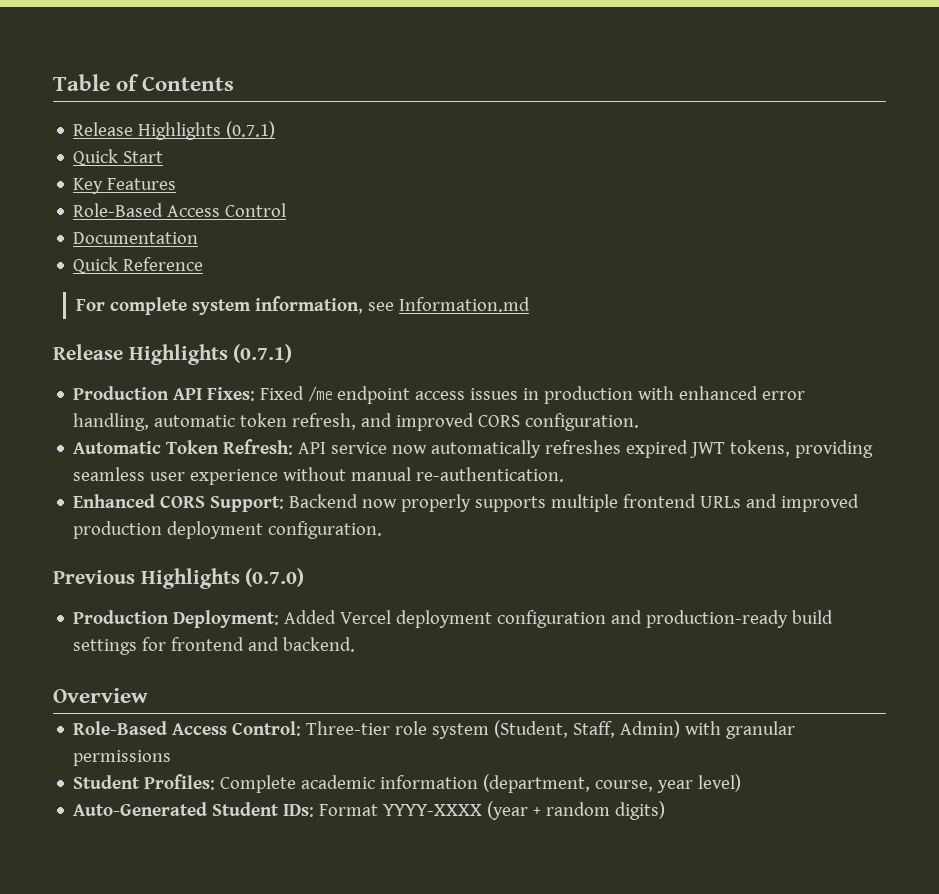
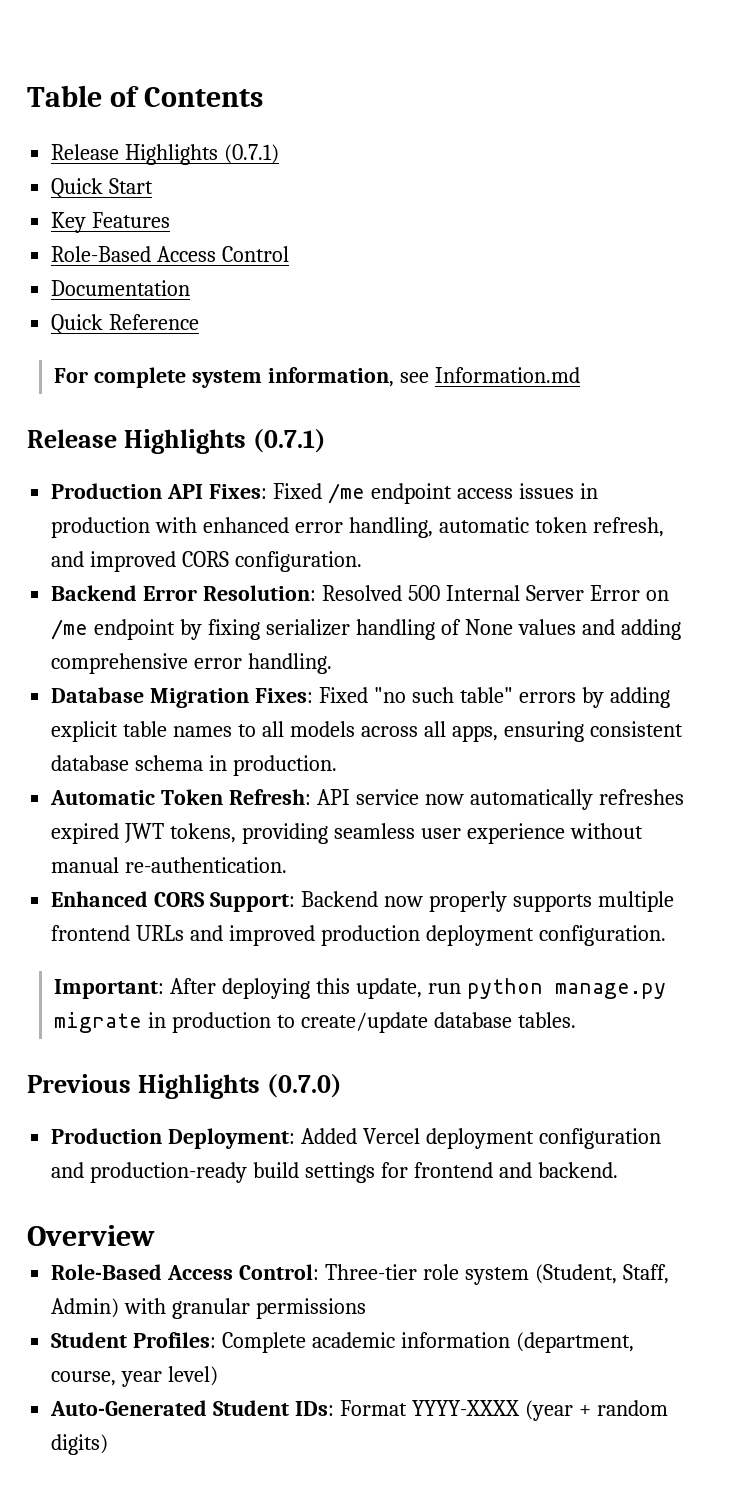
+ Backend Error Resolution: Resolved 500 Internal Server Error on /me endpoint by fixing serializer handling of None values and adding comprehensive error handling.
+ Database Migration Fixes: Fixed "no such table" errors by adding explicit table names to all models across all apps, ensuring consistent database schema in production.
+ Important: After deploying this update, run python manage.py migrate in production to create/update database tables.

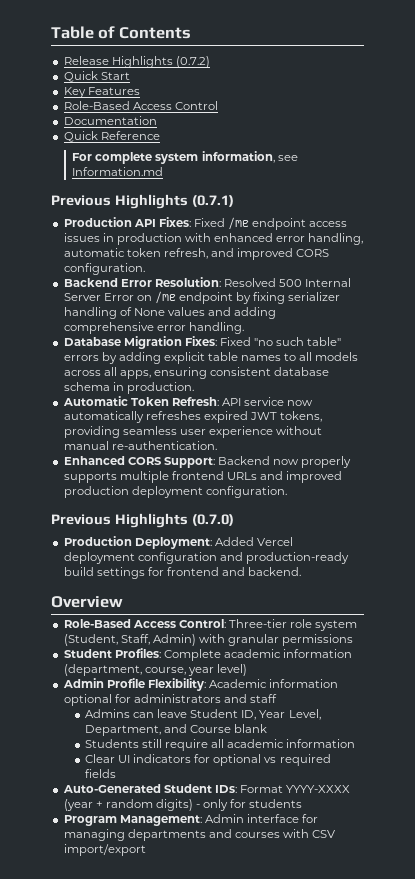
  Table of Contents
- Release Highlights (0.7.1)
+ Release Highlights (0.7.2)
  For complete system information, see Information.md
- Release Highlights (0.7.1)
+ Previous Highlights (0.7.1)
- Important: After deploying this update, run python manage.py migrate in production to create/update database tables.
+ Admin Profile Flexibility: Academic information optional for administrators and staff
+ Admins can leave Student ID, Year Level, Department, and Course blank
+ Students still require all academic information
+ Clear UI indicators for optional vs required fields
- Auto-Generated Student IDs: Format YYYY-XXXX (year + random digits)
+ Auto-Generated Student IDs: Format YYYY-XXXX (year + random digits) - only for students
+ Program Management: Admin interface for managing departments and courses with CSV import/export

